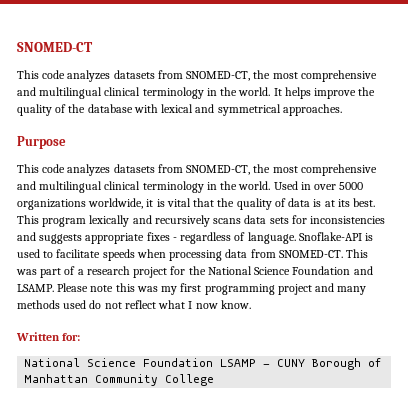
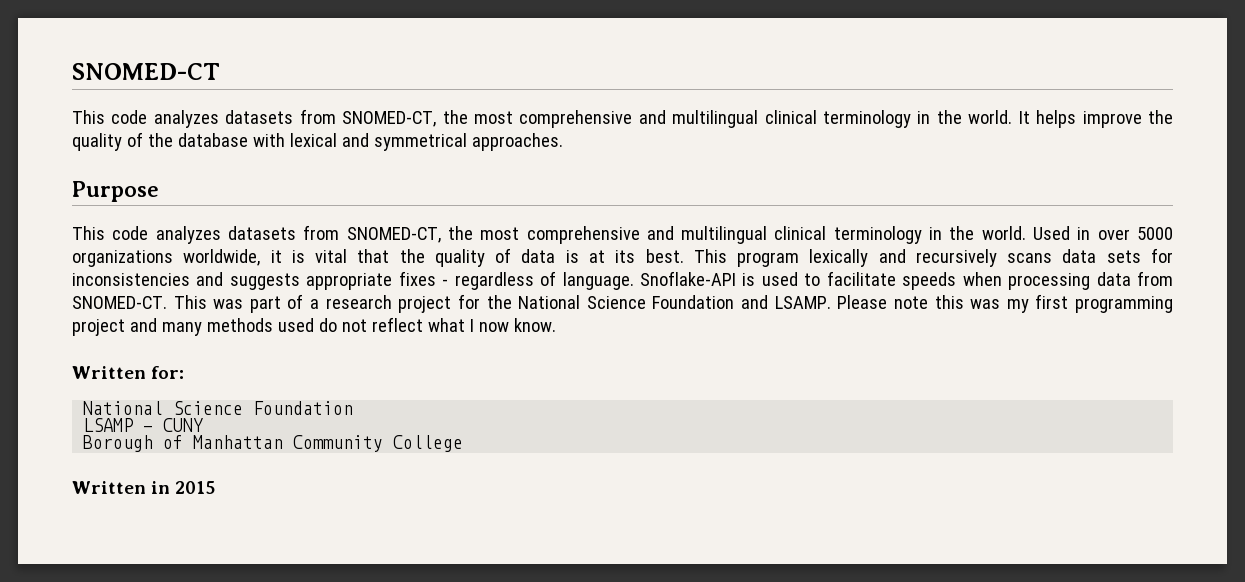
  Written for:
- National Science Foundation LSAMP - CUNY Borough of Manhattan Community College
+ National Science Foundation
+ LSAMP - CUNY
+ Borough of Manhattan Community College
+ Written in 2015

